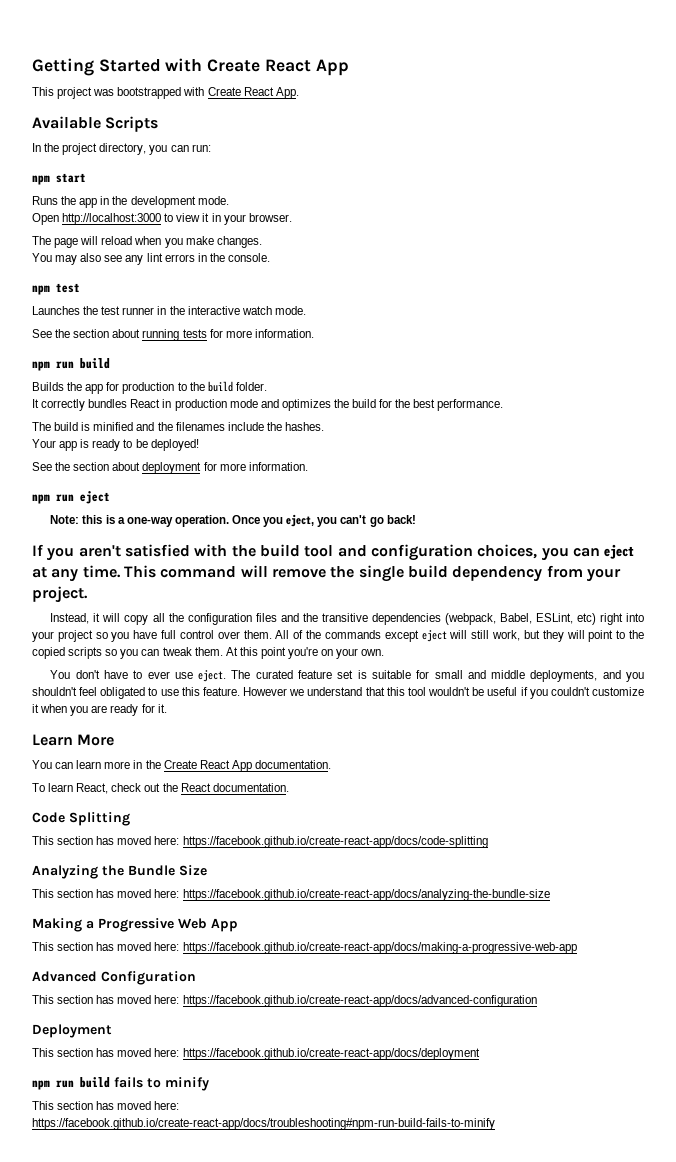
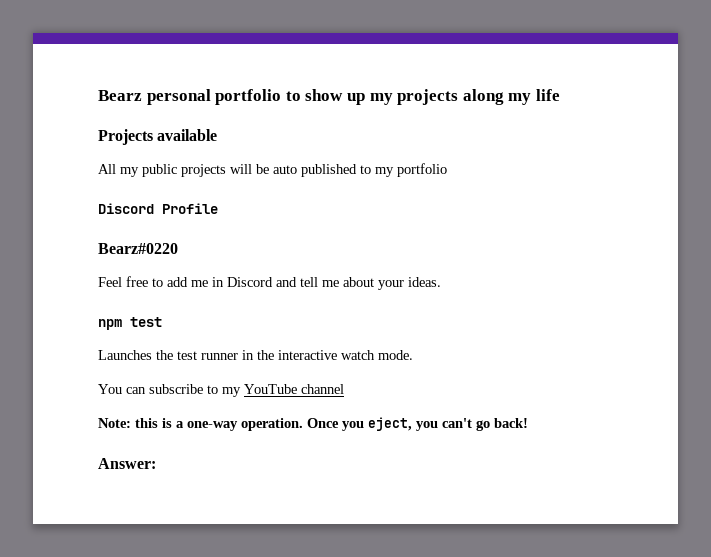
- Getting Started with Create React App
- This project was bootstrapped with Create React App.
- Available Scripts
- In the project directory, you can run:
- npm start
- Runs the app in the development mode.
- Open http://localhost:3000 to view it in your browser.
- The page will reload when you make changes.
- You may also see any lint errors in the console.
+ Bearz personal portfolio to show up my projects along my life
+ Projects available
+ All my public projects will be auto published to my portfolio
+ Discord Profile
+ Bearz#0220
+ Feel free to add me in Discord and tell me about your ideas.
- See the section about running tests for more information.
- npm run build
- Builds the app for production to the build folder.
- It correctly bundles React in production mode and optimizes the build for the best performance.
- The build is minified and the filenames include the hashes.
- Your app is ready to be deployed!
- See the section about deployment for more information.
- npm run eject
+ You can subscribe to my YouTube channel
- If you aren't satisfied with the build tool and configuration choices, you can eject at any time. This command will remove the single build dependency from your project.
- Instead, it will copy all the configuration files and the transitive dependencies (webpack, Babel, ESLint, etc) right into your project so you have full control over them. All of the commands except eject will still work, but they will point to the copied scripts so you can tweak them. At this point you're on your own.
- You don't have to ever use eject. The curated feature set is suitable for small and middle deployments, and you shouldn't feel obligated to use this feature. However we understand that this tool wouldn't be useful if you couldn't customize it when you are ready for it.
- Learn More
- You can learn more in the Create React App documentation.
- To learn React, check out the React documentation.
- Code Splitting
- This section has moved here: https://facebook.github.io/create-react-app/docs/code-splitting
- Analyzing the Bundle Size
- This section has moved here: https://facebook.github.io/create-react-app/docs/analyzing-the-bundle-size
- Making a Progressive Web App
- This section has moved here: https://facebook.github.io/create-react-app/docs/making-a-progressive-web-app
- Advanced Configuration
- This section has moved here: https://facebook.github.io/create-react-app/docs/advanced-configuration
- Deployment
- This section has moved here: https://facebook.github.io/create-react-app/docs/deployment
- npm run build fails to minify
- This section has moved here: https://facebook.github.io/create-react-app/docs/troubleshooting#npm-run-build-fails-to-minify
+ Answer:

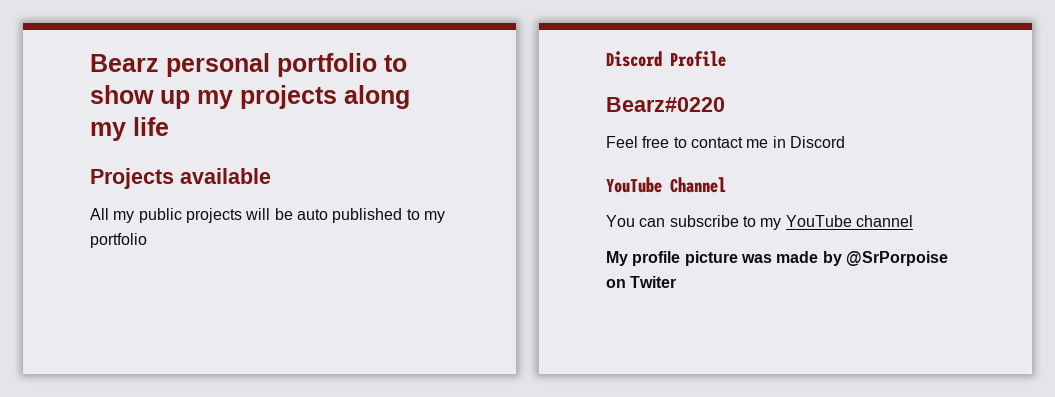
- Feel free to add me in Discord and tell me about your ideas.
- npm test
- Launches the test runner in the interactive watch mode.
+ Feel free to contact me in Discord
+ YouTube Channel
- Note: this is a one-way operation. Once you eject, you can't go back!
- Answer:
+ My profile picture was made by @SrPorpoise on Twiter

